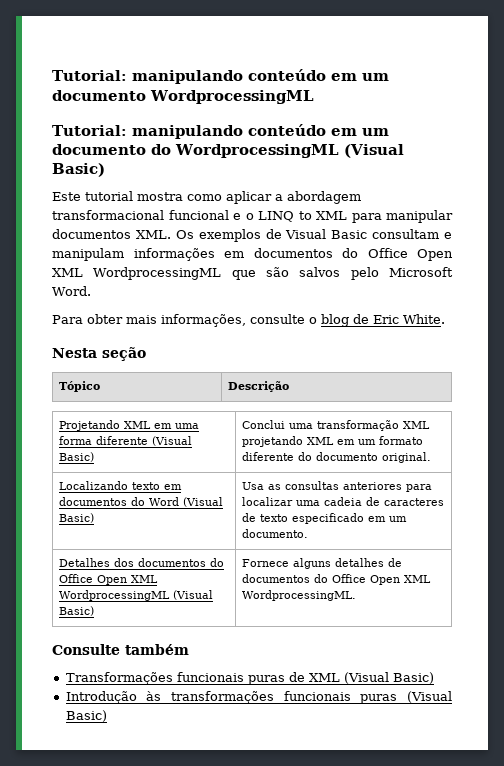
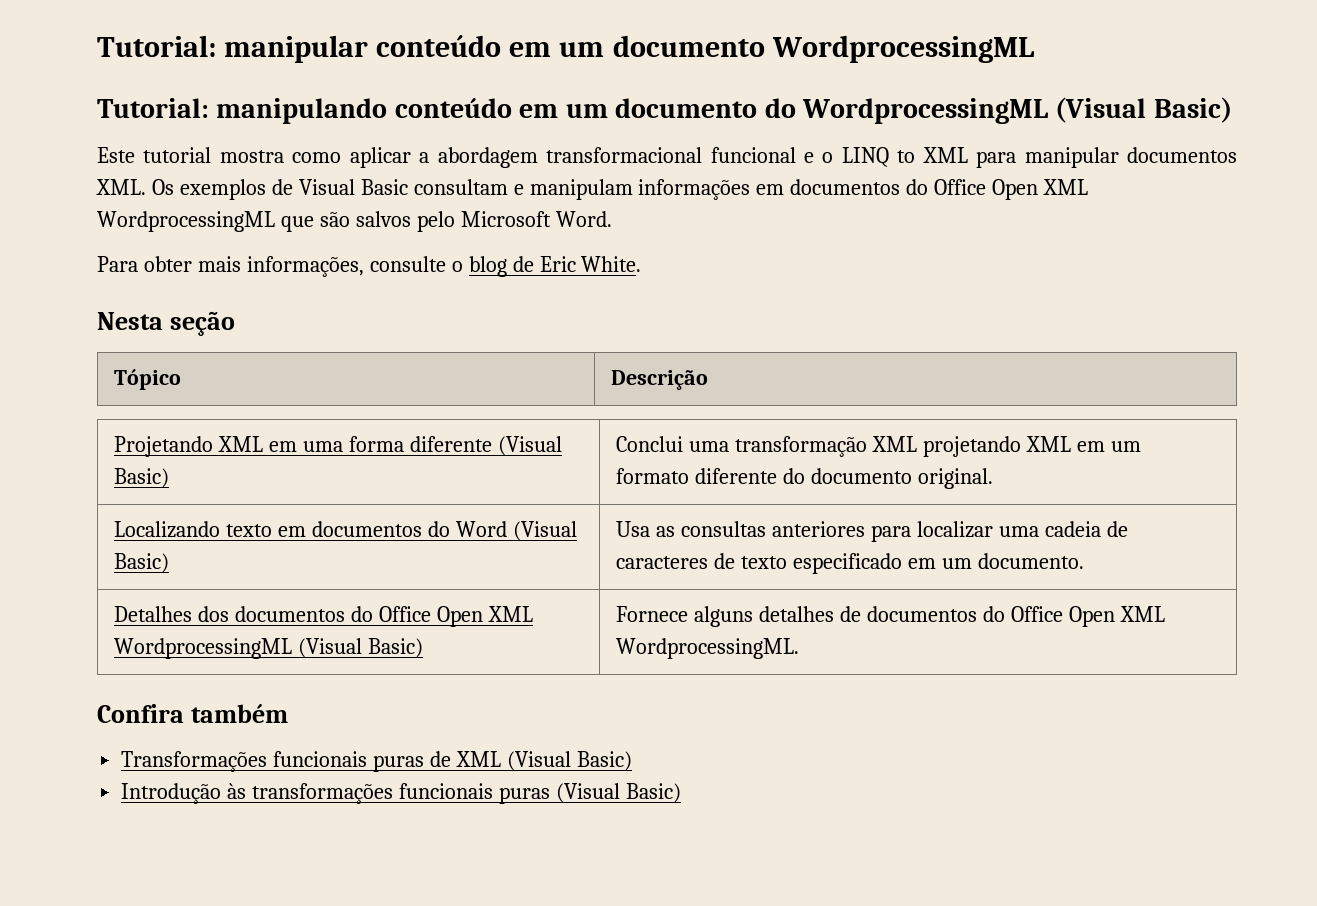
- Tutorial: manipulando conteúdo em um documento WordprocessingML
+ Tutorial: manipular conteúdo em um documento WordprocessingML
- Consulte também
+ Confira também

